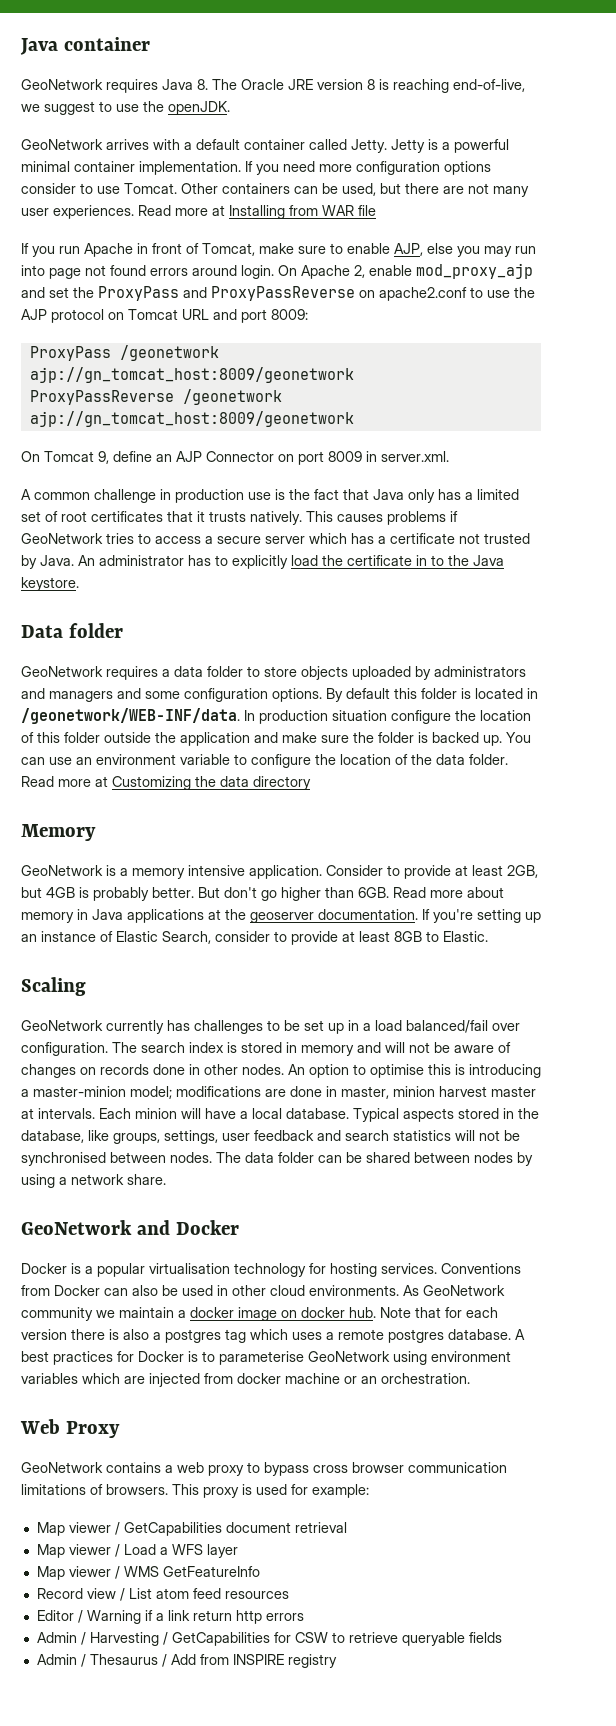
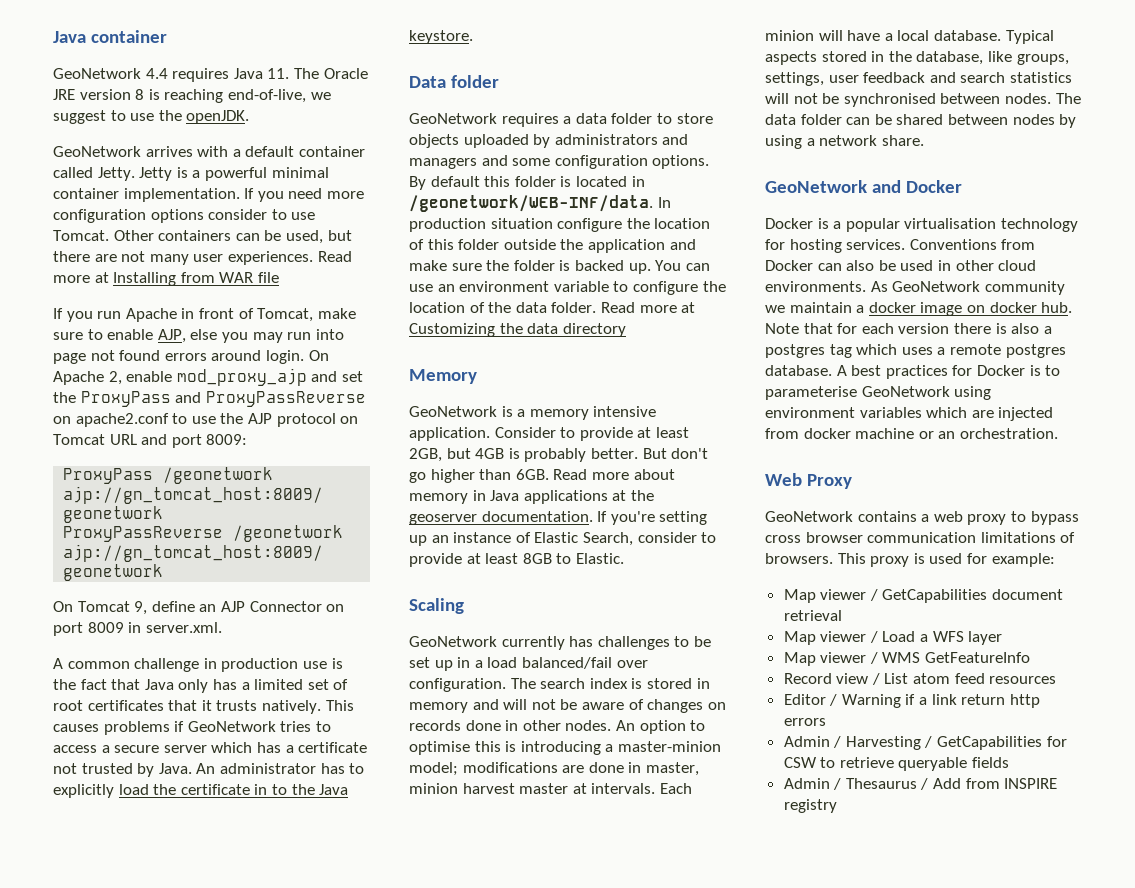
- GeoNetwork requires Java 8. The Oracle JRE version 8 is reaching end-of-live, we suggest to use the openJDK.
+ GeoNetwork 4.4 requires Java 11. The Oracle JRE version 8 is reaching end-of-live, we suggest to use the openJDK.

